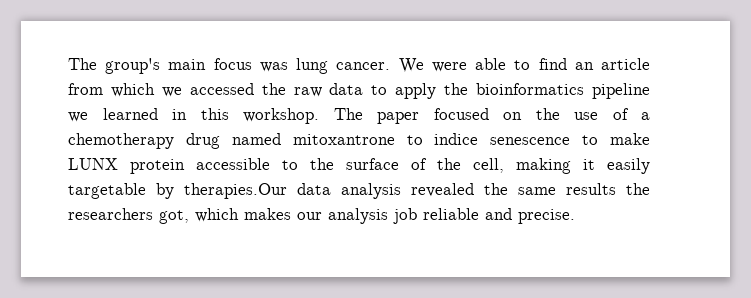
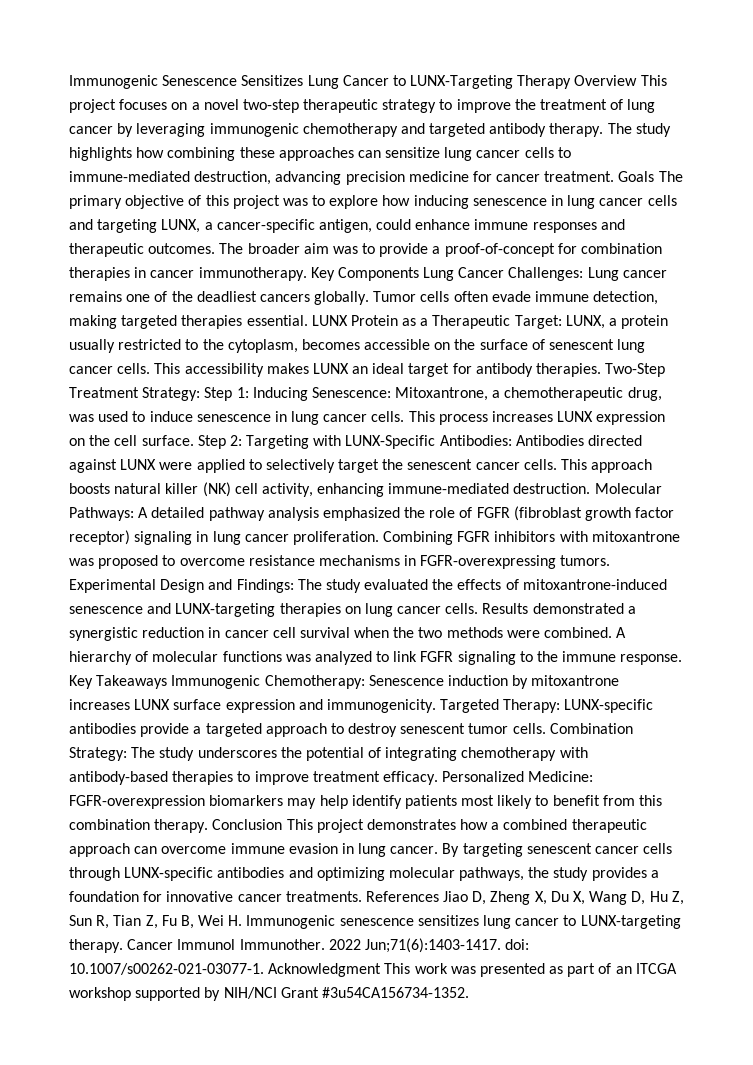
- The group's main focus was lung cancer. We were able to find an article from which we accessed the raw data to apply the bioinformatics pipeline we learned in this workshop. The paper focused on the use of a chemotherapy drug named mitoxantrone to indice senescence to make LUNX protein accessible to the surface of the cell, making it easily targetable by therapies.Our data analysis revealed the same results the researchers got, which makes our analysis job reliable and precise.
+ Immunogenic Senescence Sensitizes Lung Cancer to LUNX-Targeting Therapy Overview This project focuses on a novel two-step therapeutic strategy to improve the treatment of lung cancer by leveraging immunogenic chemotherapy and targeted antibody therapy. The study highlights how combining these approaches can sensitize lung cancer cells to immune-mediated destruction, advancing precision medicine for cancer treatment. Goals The primary objective of this project was to explore how inducing senescence in lung cancer cells and targeting LUNX, a cancer-specific antigen, could enhance immune responses and therapeutic outcomes. The broader aim was to provide a proof-of-concept for combination therapies in cancer immunotherapy. Key Components Lung Cancer Challenges: Lung cancer remains one of the deadliest cancers globally. Tumor cells often evade immune detection, making targeted therapies essential. LUNX Protein as a Therapeutic Target: LUNX, a protein usually restricted to the cytoplasm, becomes accessible on the surface of senescent lung cancer cells. This accessibility makes LUNX an ideal target for antibody therapies. Two-Step Treatment Strategy: Step 1: Inducing Senescence: Mitoxantrone, a chemotherapeutic drug, was used to induce senescence in lung cancer cells. This process increases LUNX expression on the cell surface. Step 2: Targeting with LUNX-Specific Antibodies: Antibodies directed against LUNX were applied to selectively target the senescent cancer cells. This approach boosts natural killer (NK) cell activity, enhancing immune-mediated destruction. Molecular Pathways: A detailed pathway analysis emphasized the role of FGFR (fibroblast growth factor receptor) signaling in lung cancer proliferation. Combining FGFR inhibitors with mitoxantrone was proposed to overcome resistance mechanisms in FGFR-overexpressing tumors. Experimental Design and Findings: The study evaluated the effects of mitoxantrone-induced senescence and LUNX-targeting therapies on lung cancer cells. Results demonstrated a synergistic reduction in cancer cell survival when the two methods were combined. A hierarchy of molecular functions was analyzed to link FGFR signaling to the immune response. Key Takeaways Immunogenic Chemotherapy: Senescence induction by mitoxantrone increases LUNX surface expression and immunogenicity. Targeted Therapy: LUNX-specific antibodies provide a targeted approach to destroy senescent tumor cells. Combination Strategy: The study underscores the potential of integrating chemotherapy with antibody-based therapies to improve treatment efficacy. Personalized Medicine: FGFR-overexpression biomarkers may help identify patients most likely to benefit from this combination therapy. Conclusion This project demonstrates how a combined therapeutic approach can overcome immune evasion in lung cancer. By targeting senescent cancer cells through LUNX-specific antibodies and optimizing molecular pathways, the study provides a foundation for innovative cancer treatments. References Jiao D, Zheng X, Du X, Wang D, Hu Z, Sun R, Tian Z, Fu B, Wei H. Immunogenic senescence sensitizes lung cancer to LUNX-targeting therapy. Cancer Immunol Immunother. 2022 Jun;71(6):1403-1417. doi: 10.1007/s00262-021-03077-1. Acknowledgment This work was presented as part of an ITCGA workshop supported by NIH/NCI Grant #3u54CA156734-1352.

